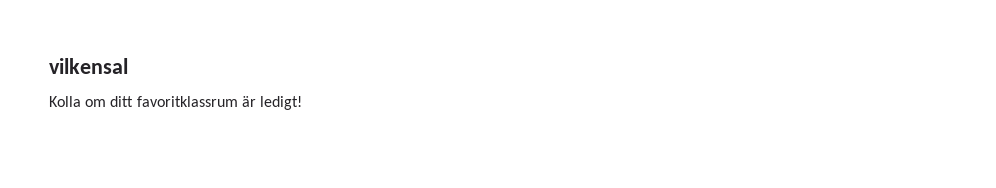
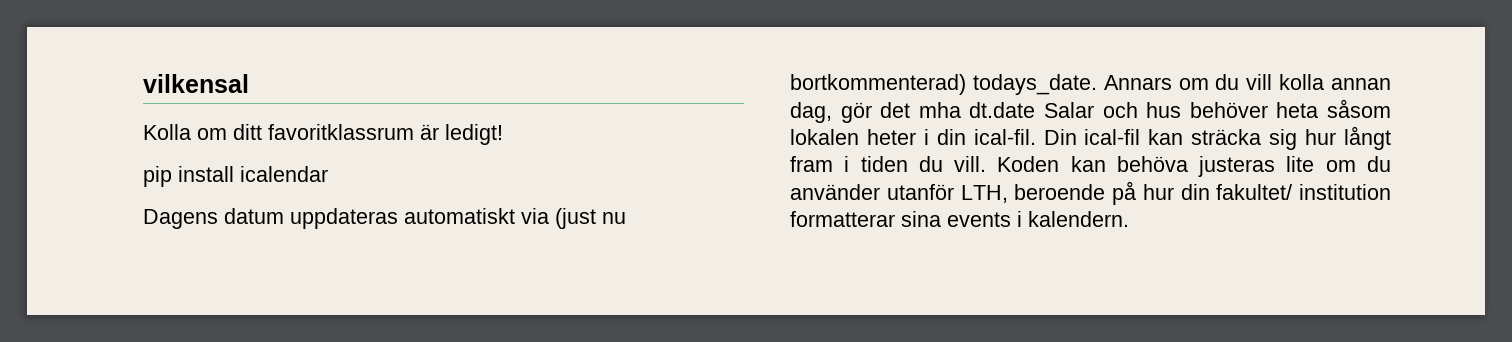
+ pip install icalendar
+ Dagens datum uppdateras automatiskt via (just nu bortkommenterad) todays_date. Annars om du vill kolla annan dag, gör det mha dt.date Salar och hus behöver heta såsom lokalen heter i din ical-fil. Din ical-fil kan sträcka sig hur långt fram i tiden du vill. Koden kan behöva justeras lite om du använder utanför LTH, beroende på hur din fakultet/ institution formatterar sina events i kalendern.

